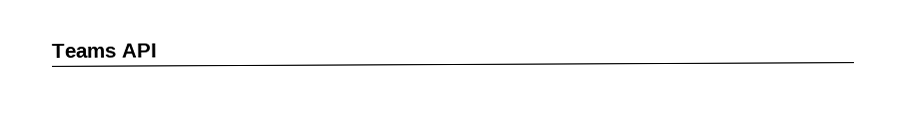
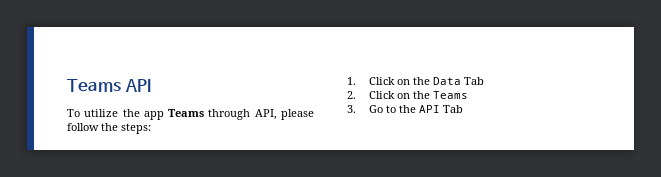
+ To utilize the app Teams through API, please follow the steps:
+ 1. Click on the Data Tab
+ 2. Click on the Teams
+ 3. Go to the API Tab

